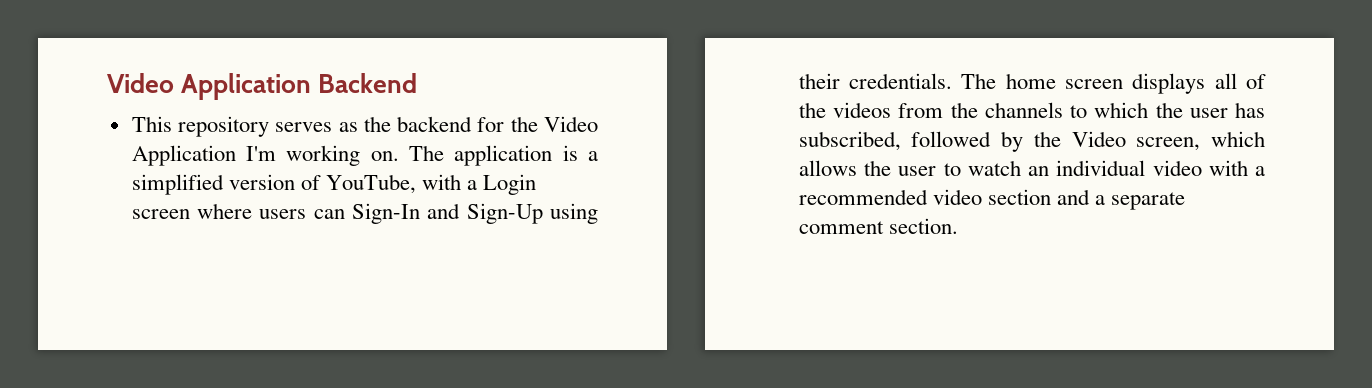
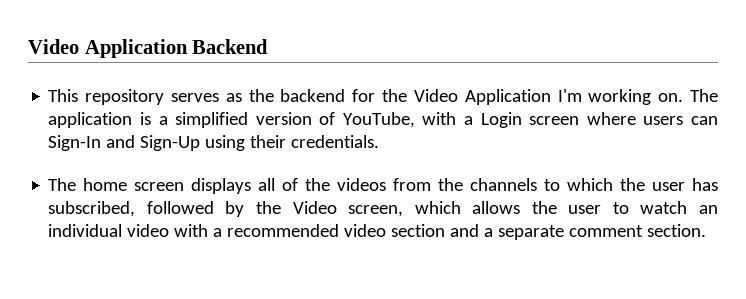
- The application is a simplified version of YouTube, with a Login screen where users can Sign-In and Sign-Up using their credentials. The home screen displays all of the videos from the channels to which the user has subscribed, followed by the Video screen, which allows the user to watch an individual video with a recommended video section and a separate comment section.
+ The application is a simplified version of YouTube, with a Login screen where users can Sign-In and Sign-Up using their credentials.
+ The home screen displays all of the videos from the channels to which the user has subscribed, followed by the Video screen, which allows the user to watch an individual video with a recommended video section and a separate comment section.

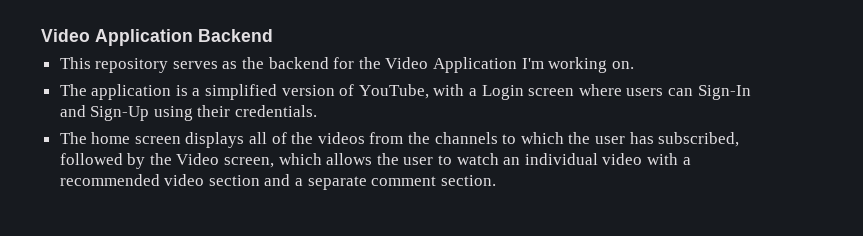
- This repository serves as the backend for the Video Application I'm working on. The application is a simplified version of YouTube, with a Login screen where users can Sign-In and Sign-Up using their credentials.
+ This repository serves as the backend for the Video Application I'm working on.
+ The application is a simplified version of YouTube, with a Login screen where users can Sign-In and Sign-Up using their credentials.

